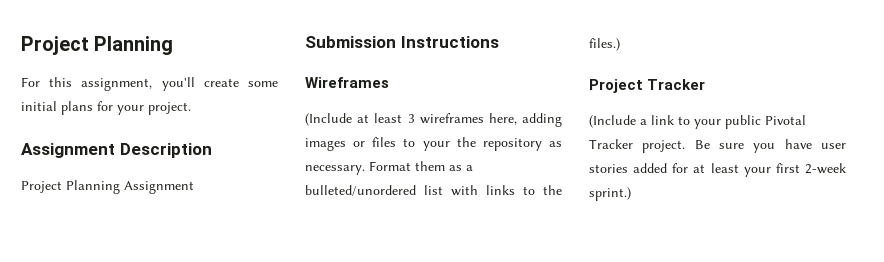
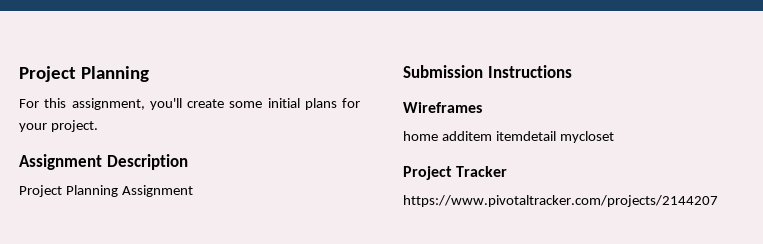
- (Include at least 3 wireframes here, adding images or files to your the repository as necessary. Format them as a bulleted/unordered list with links to the files.)
+ home additem itemdetail mycloset
  Project Tracker
- (Include a link to your public Pivotal Tracker project. Be sure you have user stories added for at least your first 2-week sprint.)
+ https://www.pivotaltracker.com/projects/2144207

